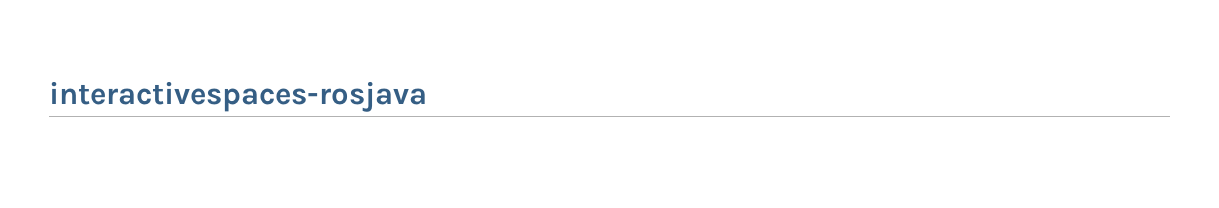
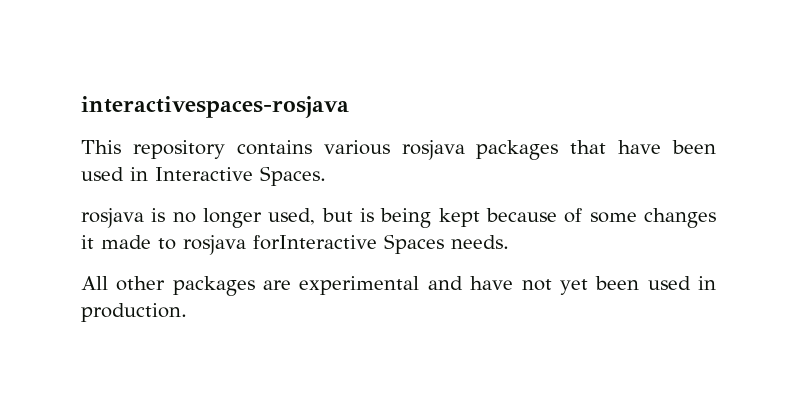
+ This repository contains various rosjava packages that have been used in Interactive Spaces.
+ rosjava is no longer used, but is being kept because of some changes it made to rosjava forInteractive Spaces needs.
+ All other packages are experimental and have not yet been used in production.

